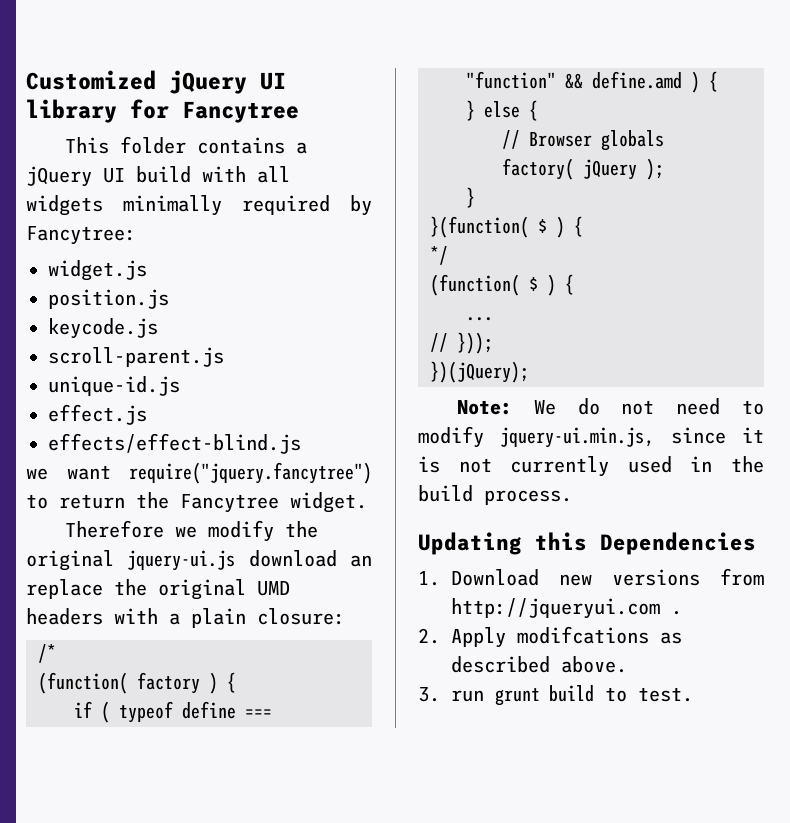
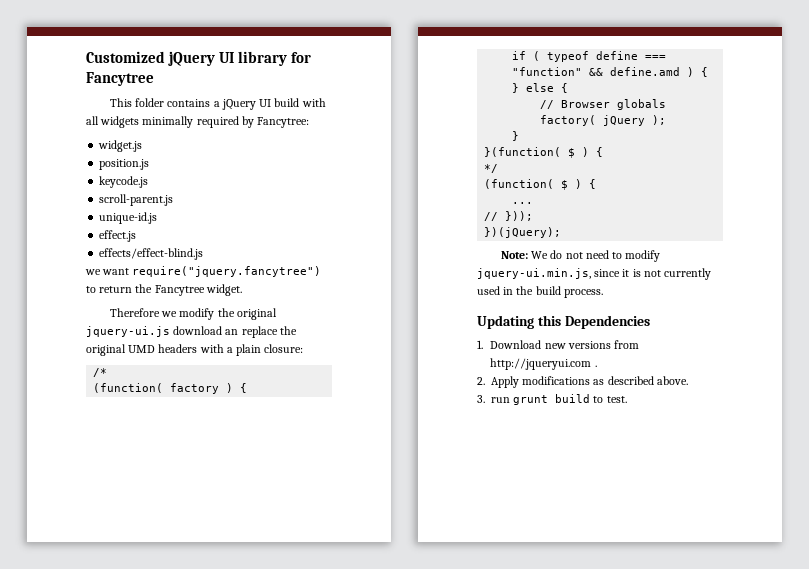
- 2. Apply modifcations as described above.
+ 2. Apply modifications as described above.

